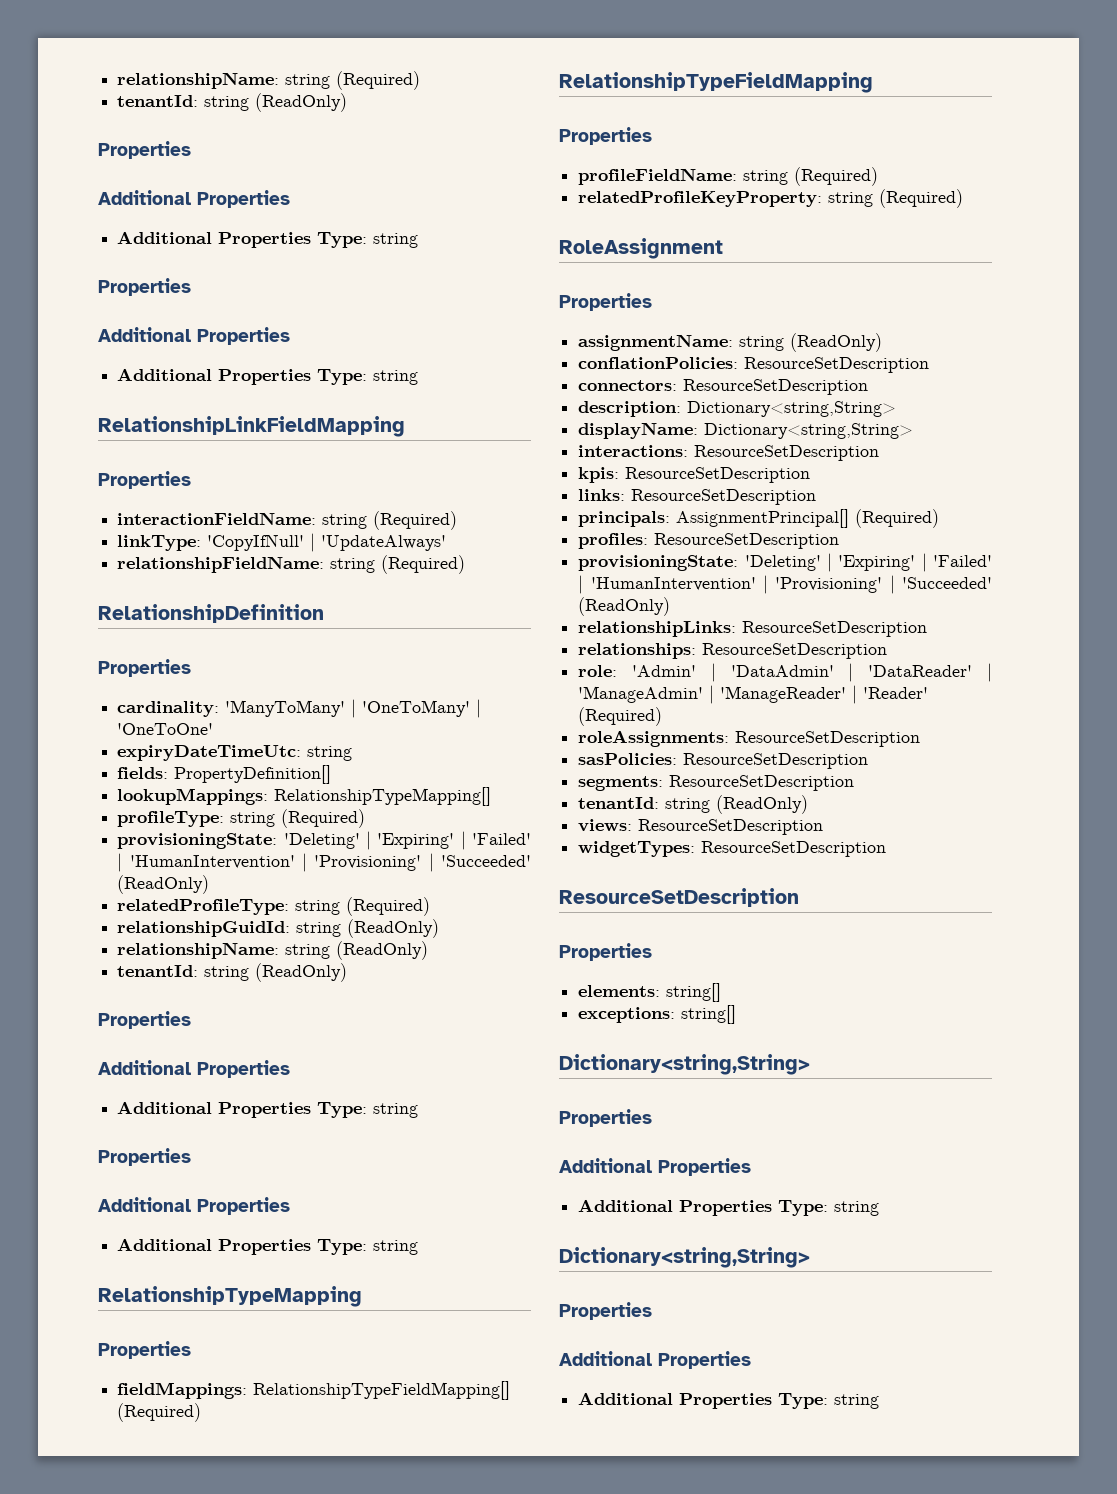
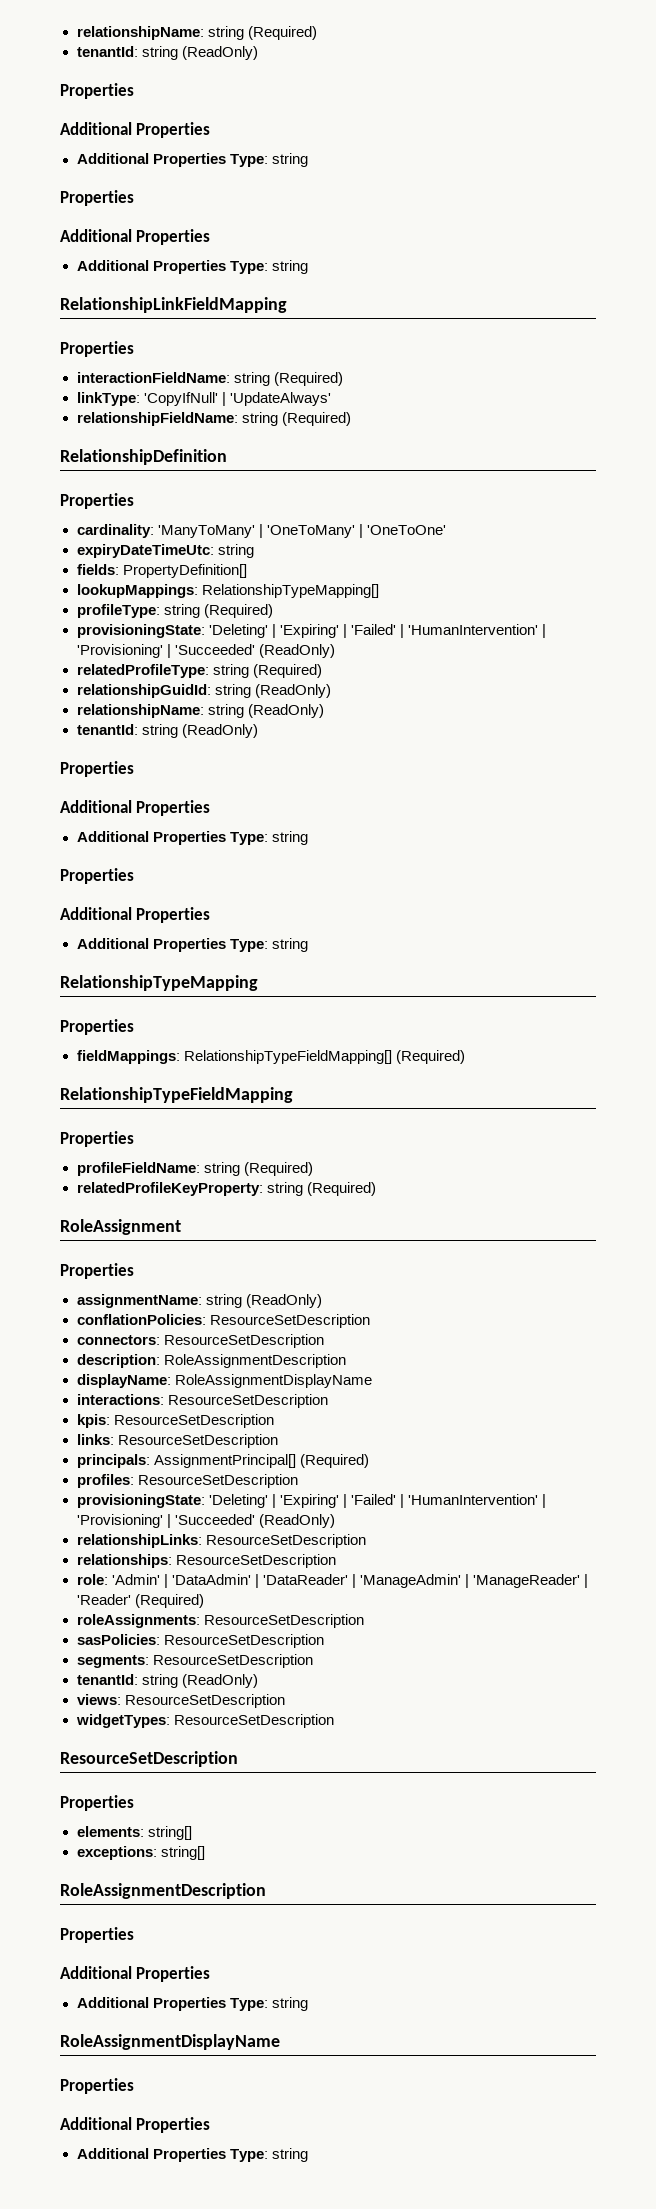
- description: Dictionary<string,String>
+ description: RoleAssignmentDescription
- displayName: Dictionary<string,String>
+ displayName: RoleAssignmentDisplayName
  exceptions: string[]
- Dictionary<string,String>
+ RoleAssignmentDescription
  Properties
  Additional Properties
  Additional Properties Type: string
- Dictionary<string,String>
+ RoleAssignmentDisplayName

